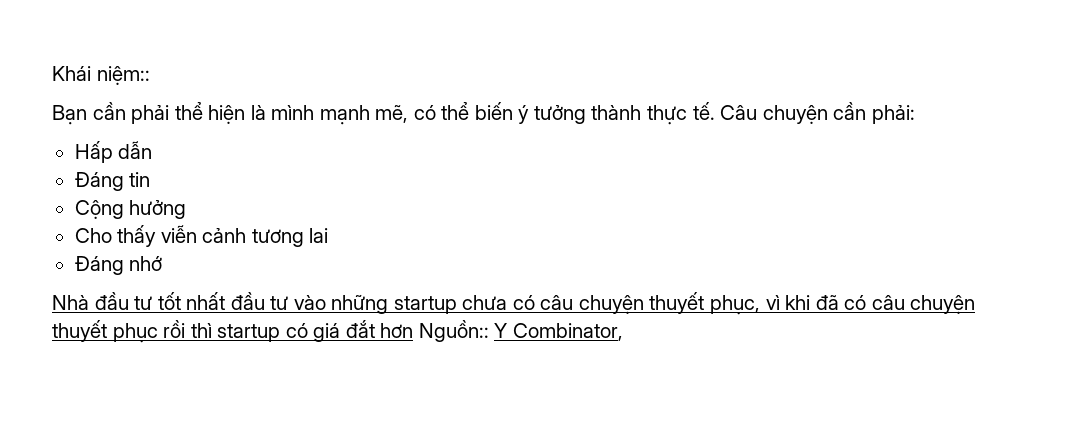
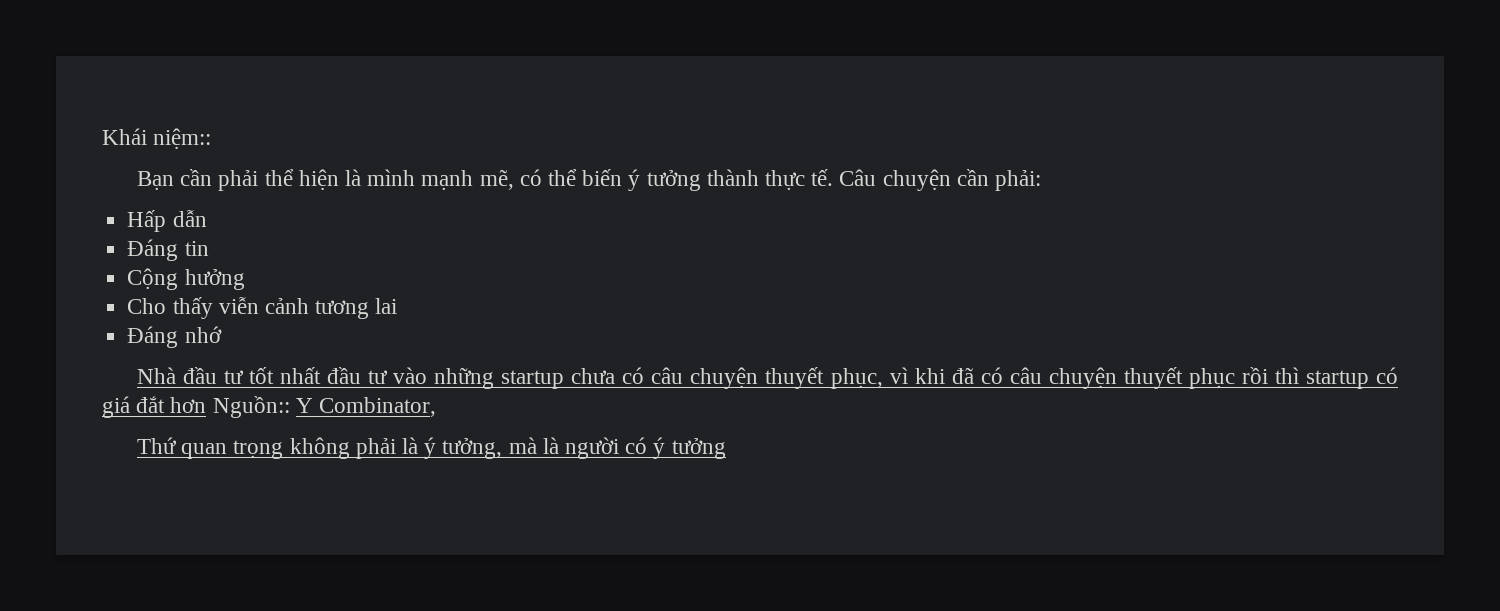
+ Thứ quan trọng không phải là ý tưởng, mà là người có ý tưởng

